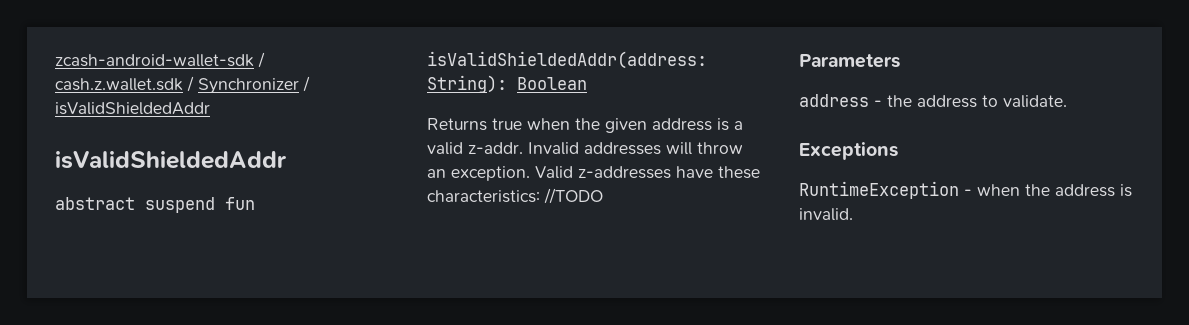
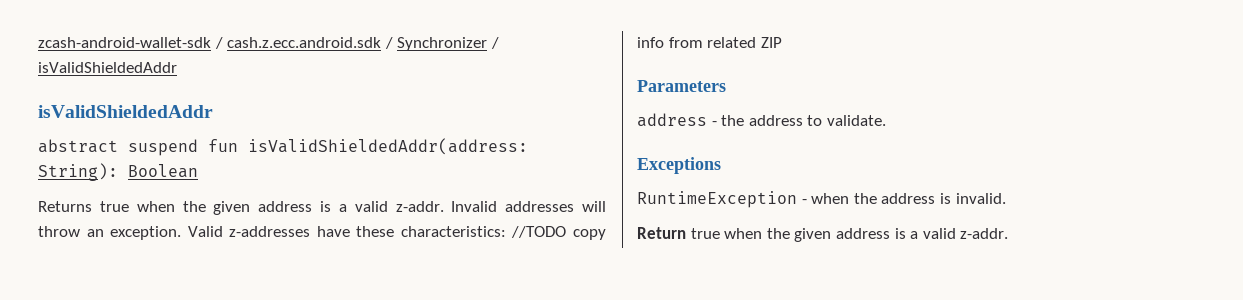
- zcash-android-wallet-sdk / cash.z.wallet.sdk / Synchronizer / isValidShieldedAddr
+ zcash-android-wallet-sdk / cash.z.ecc.android.sdk / Synchronizer / isValidShieldedAddr
- Valid z-addresses have these characteristics: //TODO
+ Valid z-addresses have these characteristics: //TODO copy info from related ZIP
+ Return true when the given address is a valid z-addr.

